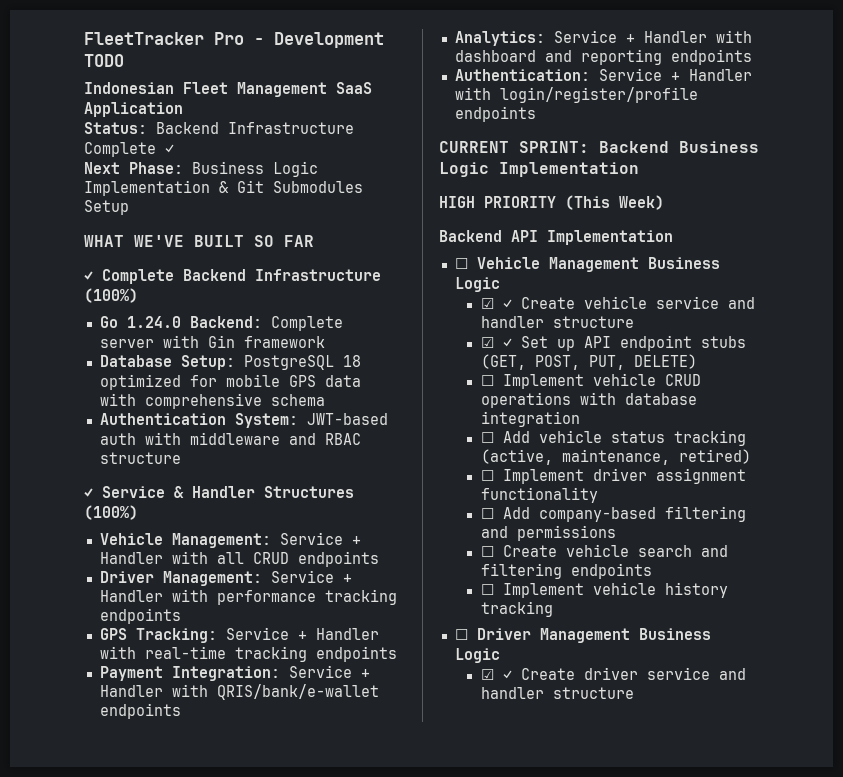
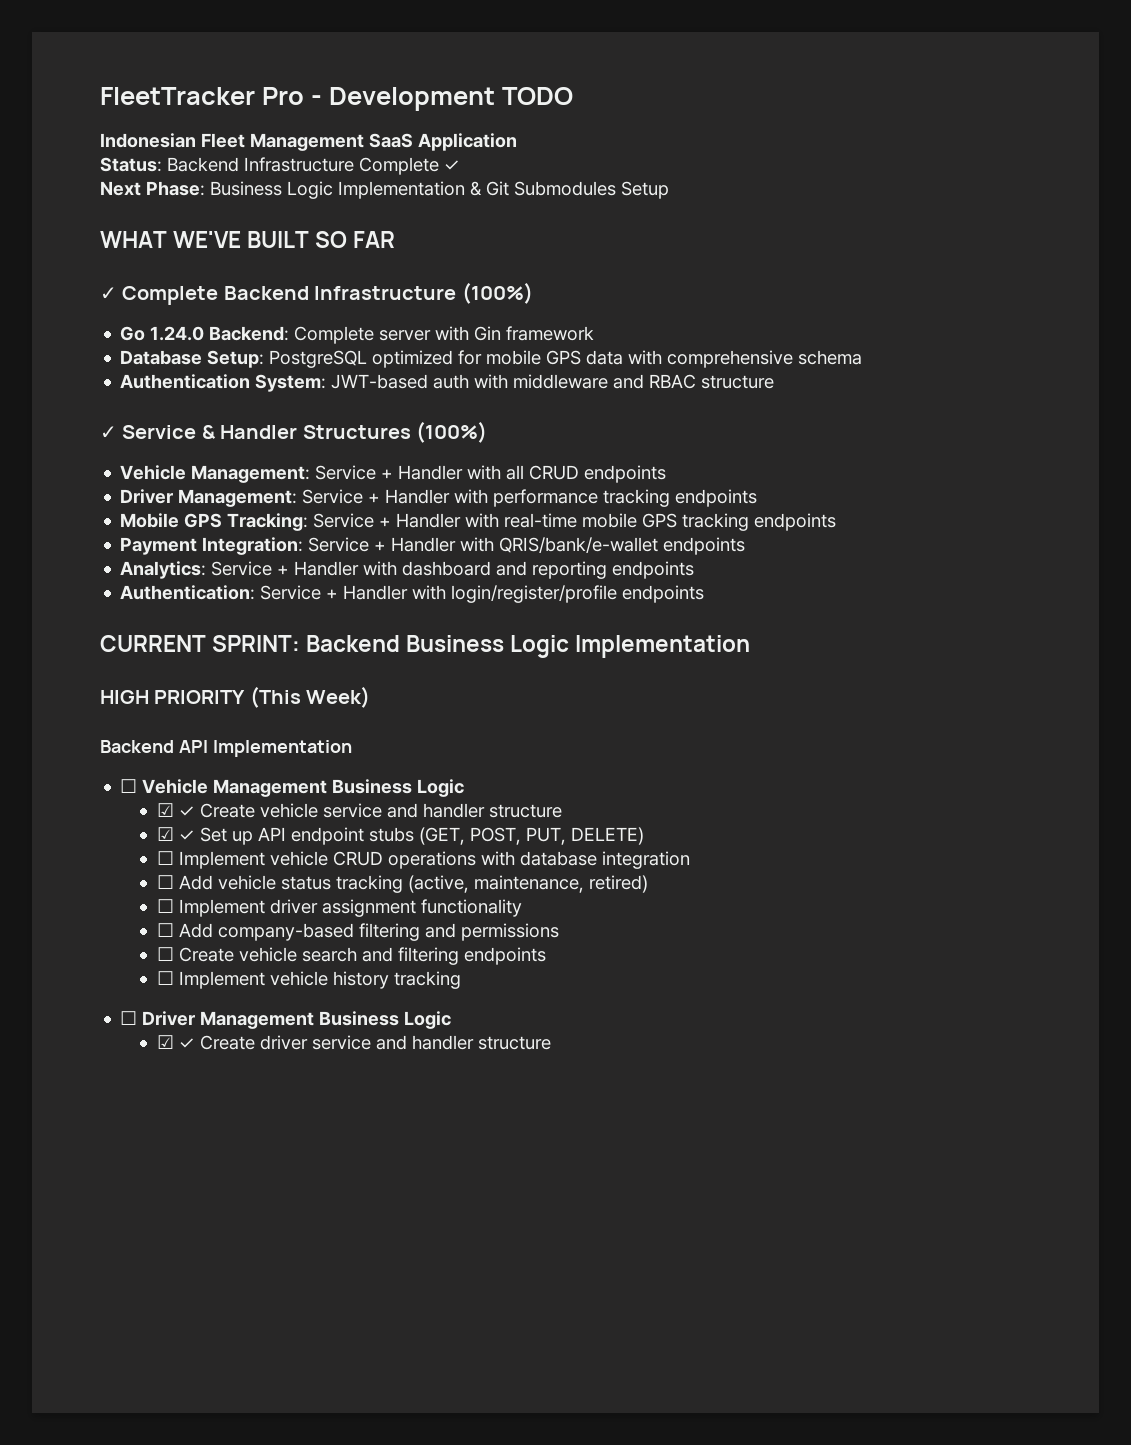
- Database Setup: PostgreSQL 18 optimized for mobile GPS data with comprehensive schema
+ Database Setup: PostgreSQL optimized for mobile GPS data with comprehensive schema
- GPS Tracking: Service + Handler with real-time tracking endpoints
+ Mobile GPS Tracking: Service + Handler with real-time mobile GPS tracking endpoints

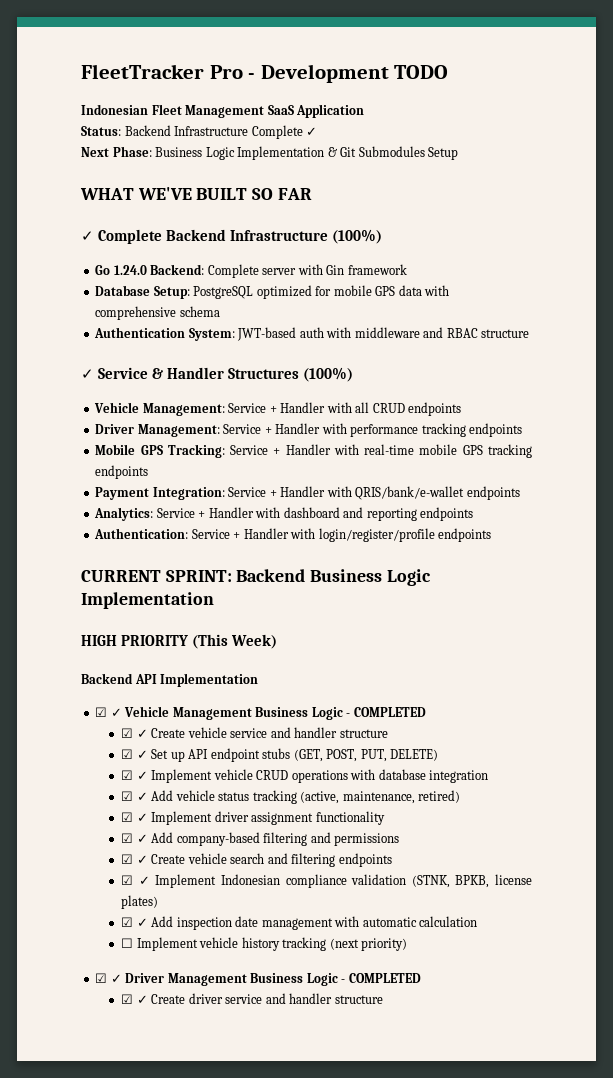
- ☐ Vehicle Management Business Logic
+ ☑ ✓ Vehicle Management Business Logic - COMPLETED
- ☐ Implement vehicle CRUD operations with database integration
+ ☑ ✓ Implement vehicle CRUD operations with database integration
- ☐ Add vehicle status tracking (active, maintenance, retired)
+ ☑ ✓ Add vehicle status tracking (active, maintenance, retired)
- ☐ Implement driver assignment functionality
+ ☑ ✓ Implement driver assignment functionality
- ☐ Add company-based filtering and permissions
+ ☑ ✓ Add company-based filtering and permissions
- ☐ Create vehicle search and filtering endpoints
+ ☑ ✓ Create vehicle search and filtering endpoints
+ ☑ ✓ Implement Indonesian compliance validation (STNK, BPKB, license plates)
+ ☑ ✓ Add inspection date management with automatic calculation
- ☐ Implement vehicle history tracking
- ☐ Driver Management Business Logic
+ ☐ Implement vehicle history tracking (next priority)
+ ☑ ✓ Driver Management Business Logic - COMPLETED

